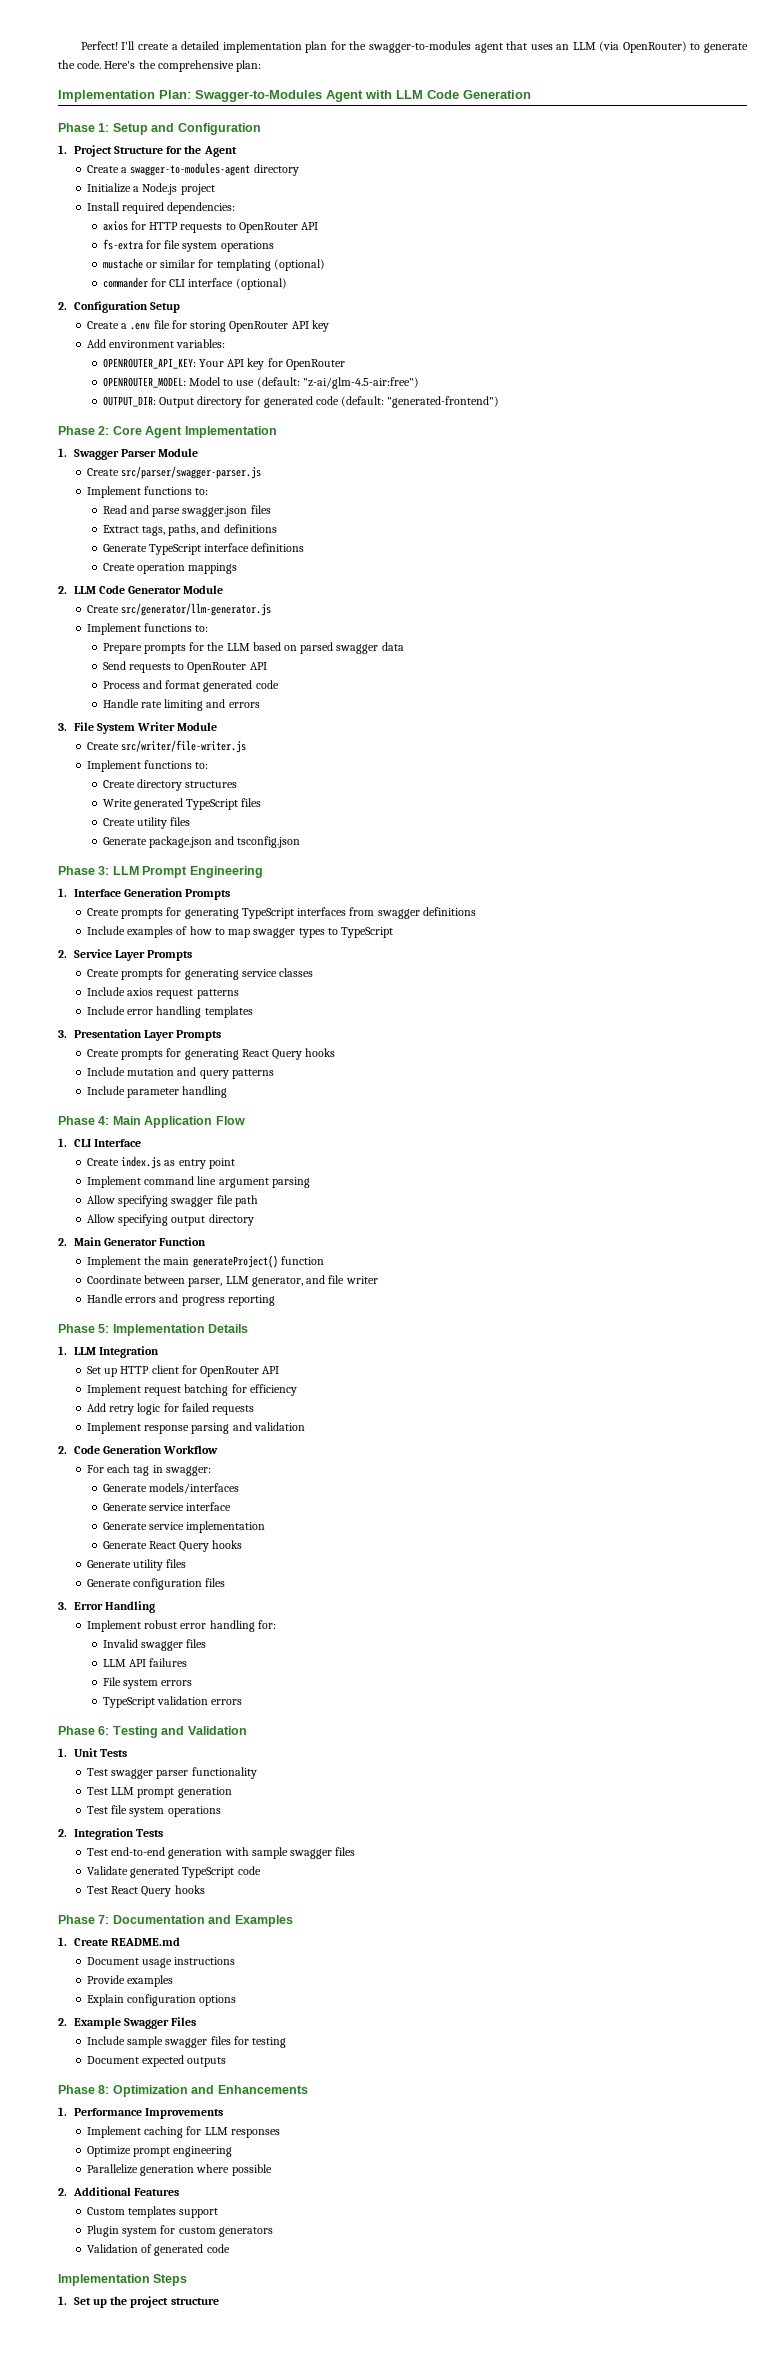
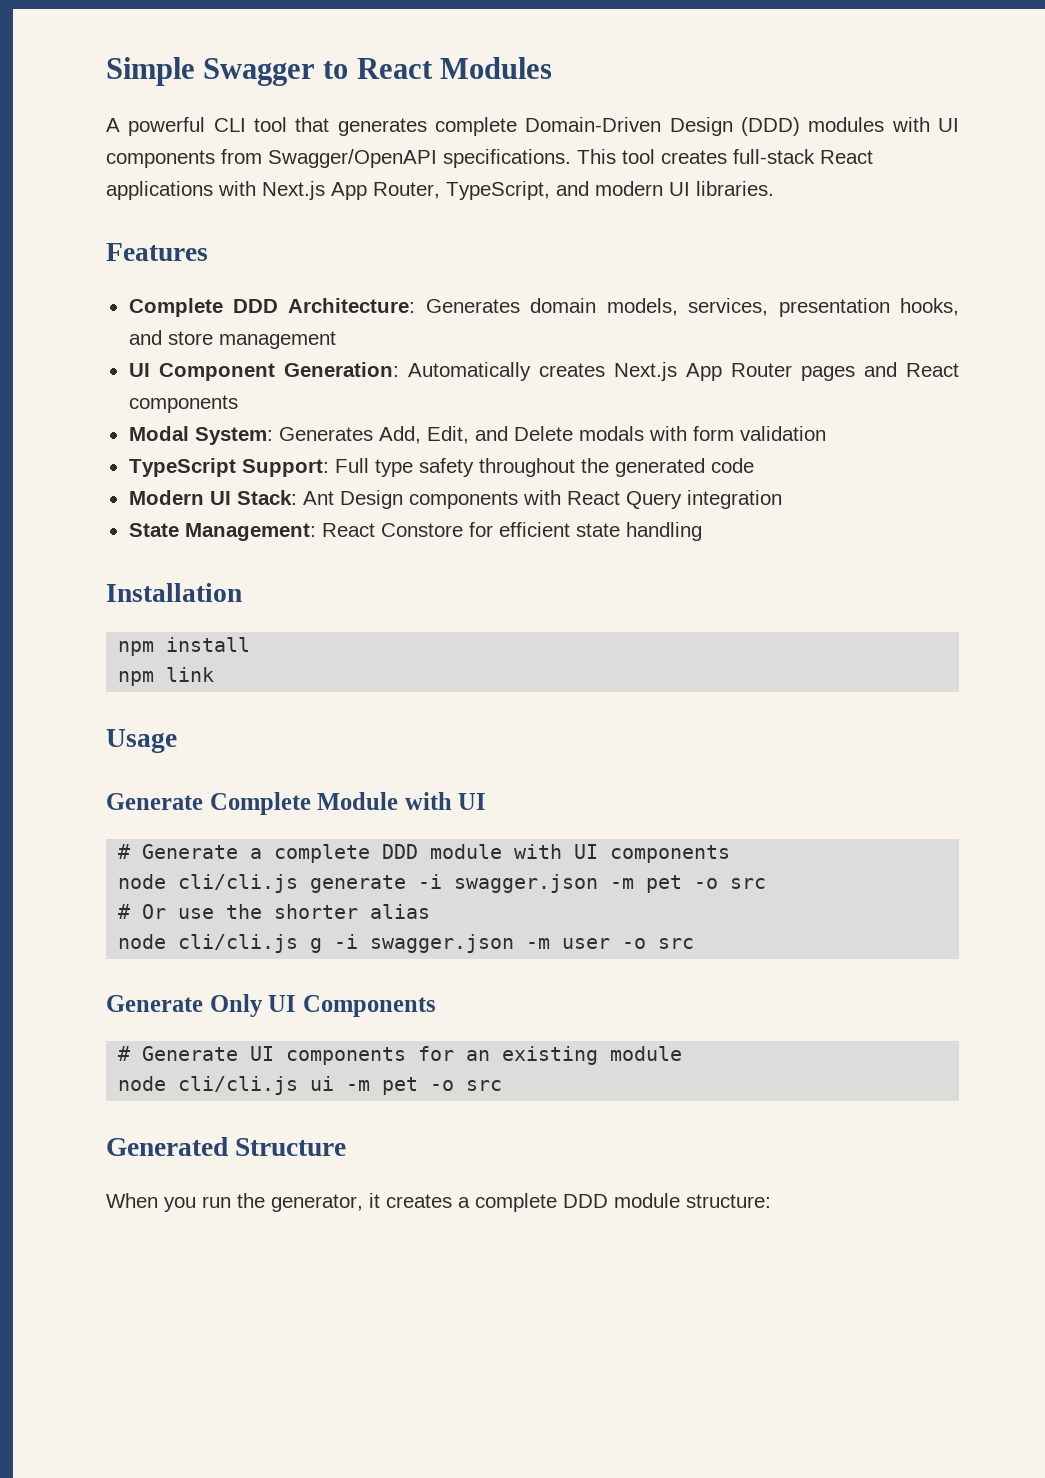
- Perfect! I'll create a detailed implementation plan for the swagger-to-modules agent that uses an LLM (via OpenRouter) to generate the code. Here's the comprehensive plan:
- Implementation Plan: Swagger-to-Modules Agent with LLM Code Generation
- Phase 1: Setup and Configuration
- 1. Project Structure for the Agent
- Create a swagger-to-modules-agent directory
- Initialize a Node.js project
- Install required dependencies:
- axios for HTTP requests to OpenRouter API
- fs-extra for file system operations
- mustache or similar for templating (optional)
- commander for CLI interface (optional)
- 2. Configuration Setup
- Create a .env file for storing OpenRouter API key
- Add environment variables:
- OPENROUTER_API_KEY: Your API key for OpenRouter
- OPENROUTER_MODEL: Model to use (default: "z-ai/glm-4.5-air:free")
- OUTPUT_DIR: Output directory for generated code (default: "generated-frontend")
- Phase 2: Core Agent Implementation
- 1. Swagger Parser Module
- Create src/parser/swagger-parser.js
- Implement functions to:
- Read and parse swagger.json files
- Extract tags, paths, and definitions
- Generate TypeScript interface definitions
- Create operation mappings
- 2. LLM Code Generator Module
- Create src/generator/llm-generator.js
- Implement functions to:
- Prepare prompts for the LLM based on parsed swagger data
- Send requests to OpenRouter API
- Process and format generated code
- Handle rate limiting and errors
- 3. File System Writer Module
- Create src/writer/file-writer.js
- Implement functions to:
- Create directory structures
- Write generated TypeScript files
- Create utility files
- Generate package.json and tsconfig.json
- Phase 3: LLM Prompt Engineering
- 1. Interface Generation Prompts
- Create prompts for generating TypeScript interfaces from swagger definitions
- Include examples of how to map swagger types to TypeScript
- 2. Service Layer Prompts
- Create prompts for generating service classes
- Include axios request patterns
- Include error handling templates
- 3. Presentation Layer Prompts
- Create prompts for generating React Query hooks
- Include mutation and query patterns
- Include parameter handling
- Phase 4: Main Application Flow
- 1. CLI Interface
- Create index.js as entry point
- Implement command line argument parsing
- Allow specifying swagger file path
- Allow specifying output directory
- 2. Main Generator Function
- Implement the main generateProject() function
- Coordinate between parser, LLM generator, and file writer
- Handle errors and progress reporting
- Phase 5: Implementation Details
- 1. LLM Integration
- Set up HTTP client for OpenRouter API
- Implement request batching for efficiency
- Add retry logic for failed requests
- Implement response parsing and validation
- 2. Code Generation Workflow
- For each tag in swagger:
- Generate models/interfaces
- Generate service interface
- Generate service implementation
- Generate React Query hooks
- Generate utility files
- Generate configuration files
- 3. Error Handling
- Implement robust error handling for:
- Invalid swagger files
- LLM API failures
- File system errors
- TypeScript validation errors
- Phase 6: Testing and Validation
- 1. Unit Tests
- Test swagger parser functionality
- Test LLM prompt generation
- Test file system operations
- 2. Integration Tests
- Test end-to-end generation with sample swagger files
- Validate generated TypeScript code
- Test React Query hooks
- Phase 7: Documentation and Examples
- 1. Create README.md
- Document usage instructions
- Provide examples
- Explain configuration options
- 2. Example Swagger Files
- Include sample swagger files for testing
- Document expected outputs
- Phase 8: Optimization and Enhancements
- 1. Performance Improvements
- Implement caching for LLM responses
- Optimize prompt engineering
- Parallelize generation where possible
- 2. Additional Features
- Custom templates support
- Plugin system for custom generators
- Validation of generated code
- Implementation Steps
- 1. Set up the project structure
+ Simple Swagger to React Modules
+ A powerful CLI tool that generates complete Domain-Driven Design (DDD) modules with UI components from Swagger/OpenAPI specifications. This tool creates full-stack React applications with Next.js App Router, TypeScript, and modern UI libraries.
+ Features
+ Complete DDD Architecture: Generates domain models, services, presentation hooks, and store management
+ UI Component Generation: Automatically creates Next.js App Router pages and React components
+ Modal System: Generates Add, Edit, and Delete modals with form validation
+ TypeScript Support: Full type safety throughout the generated code
+ Modern UI Stack: Ant Design components with React Query integration
+ State Management: React Constore for efficient state handling
+ Installation
+ npm install
+ npm link
+ Usage
+ Generate Complete Module with UI
+ # Generate a complete DDD module with UI components
+ node cli/cli.js generate -i swagger.json -m pet -o src
+ # Or use the shorter alias
+ node cli/cli.js g -i swagger.json -m user -o src
+ Generate Only UI Components
+ # Generate UI components for an existing module
+ node cli/cli.js ui -m pet -o src
+ Generated Structure
+ When you run the generator, it creates a complete DDD module structure:

